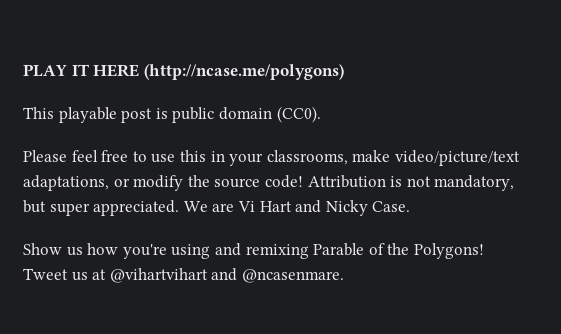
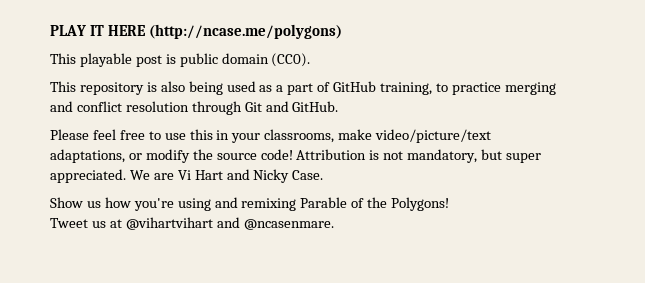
+ This repository is also being used as a part of GitHub training, to practice merging and conflict resolution through Git and GitHub.

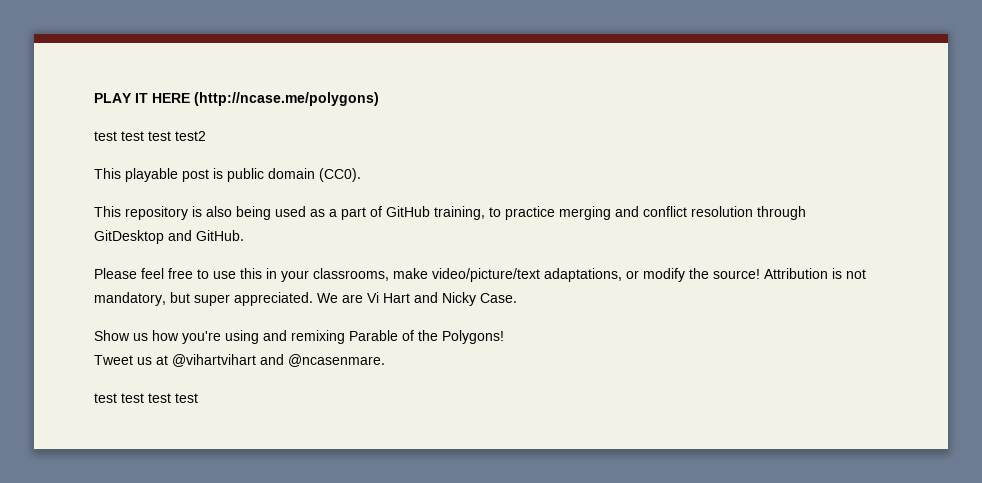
+ test test test test2
- This repository is also being used as a part of GitHub training, to practice merging and conflict resolution through Git and GitHub.
+ This repository is also being used as a part of GitHub training, to practice merging and conflict resolution through GitDesktop and GitHub.
- Please feel free to use this in your classrooms, make video/picture/text adaptations, or modify the source code!
+ Please feel free to use this in your classrooms, make video/picture/text adaptations, or modify the source!
+ test test test test

